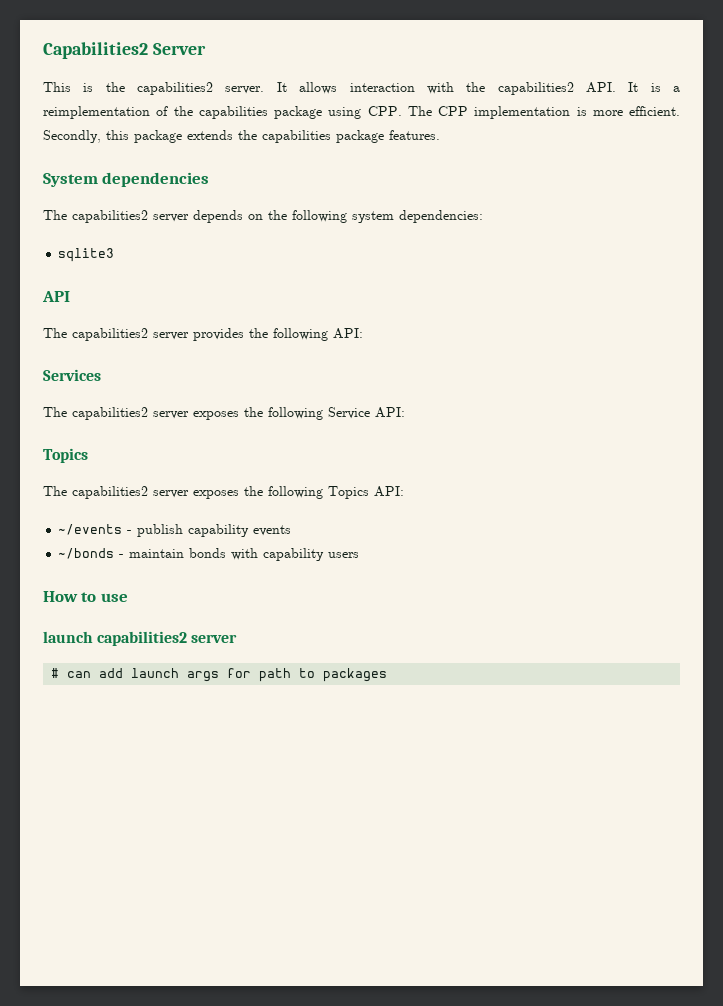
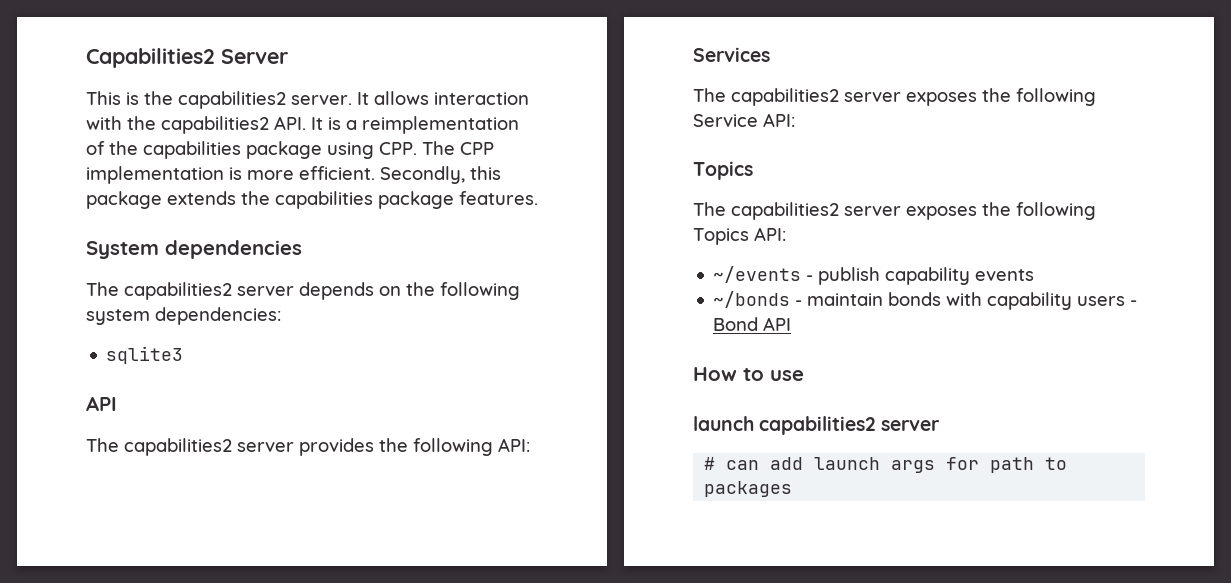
- ~/bonds - maintain bonds with capability users
+ ~/bonds - maintain bonds with capability users - Bond API

